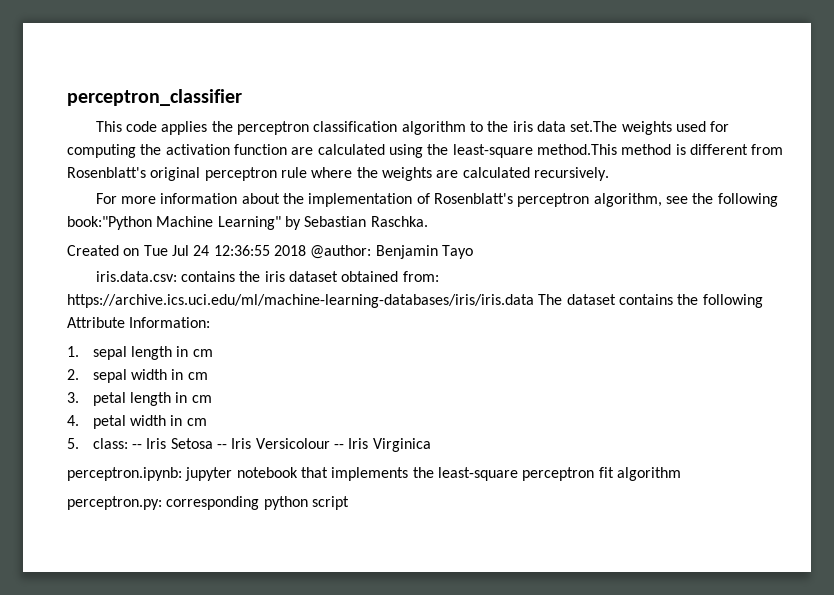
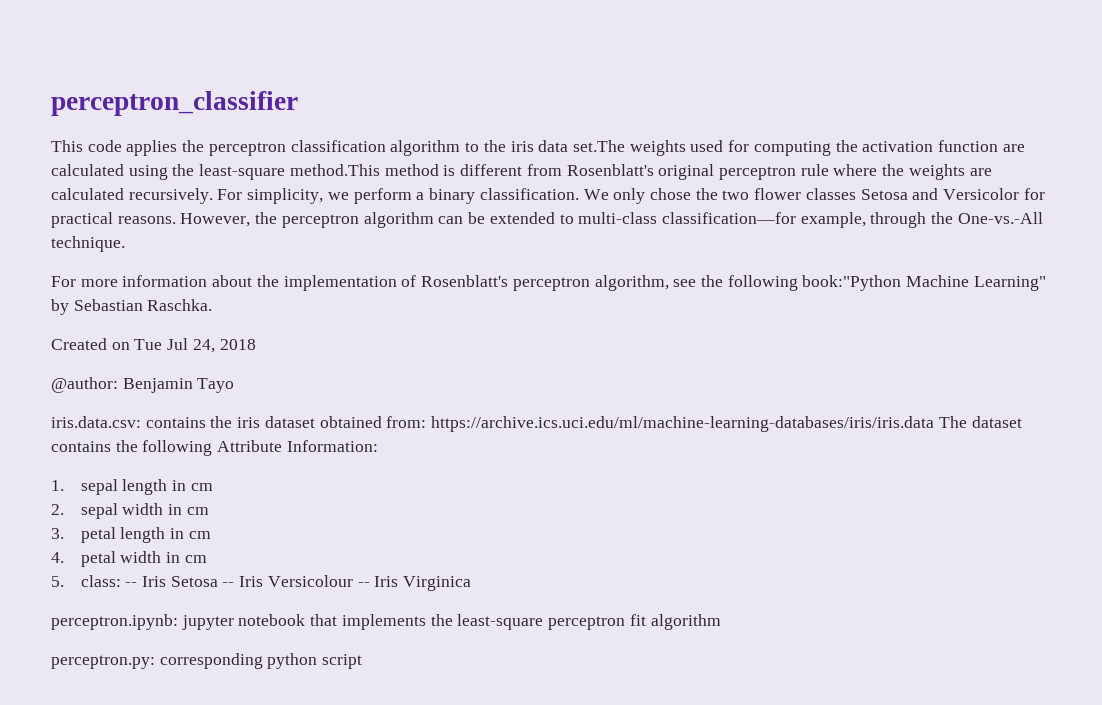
+ For simplicity, we perform a binary classification. We only chose the two flower classes Setosa and Versicolor for practical reasons. However, the perceptron algorithm can be extended to multi-class classification—for example, through the One-vs.-All technique.
- Created on Tue Jul 24 12:36:55 2018 @author: Benjamin Tayo
+ Created on Tue Jul 24, 2018
+ @author: Benjamin Tayo

